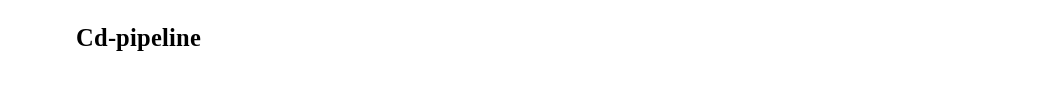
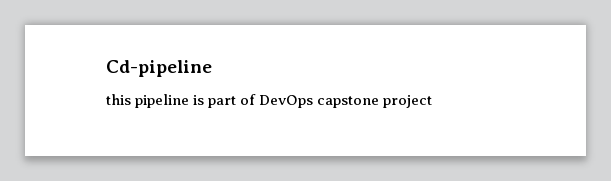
+ this pipeline is part of DevOps capstone project

